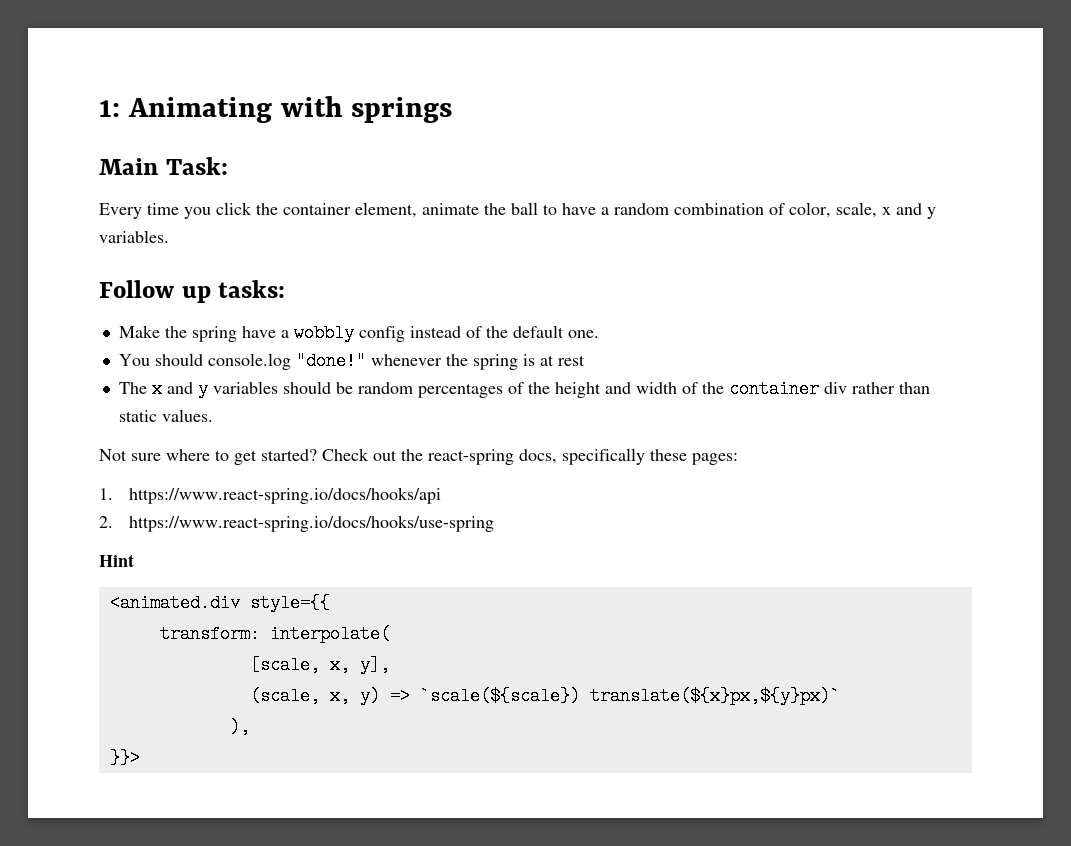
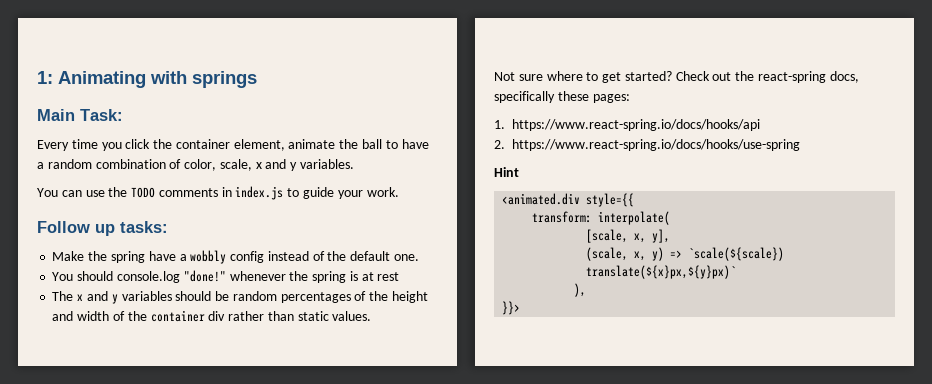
+ You can use the TODO comments in index.js to guide your work.

